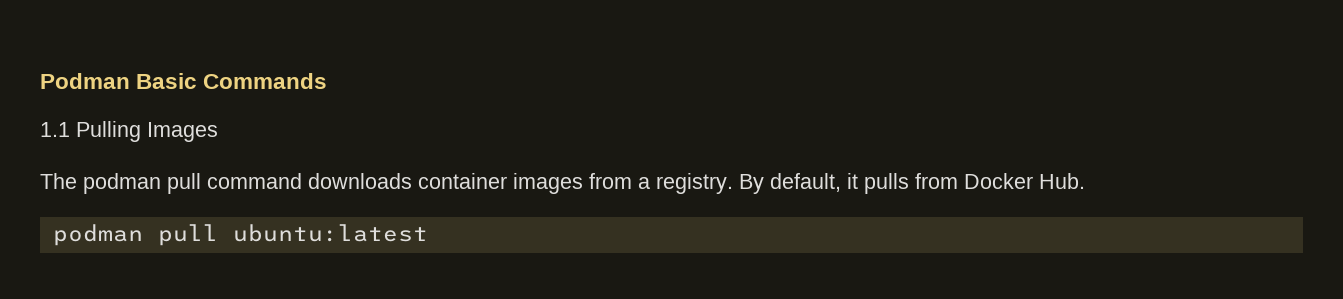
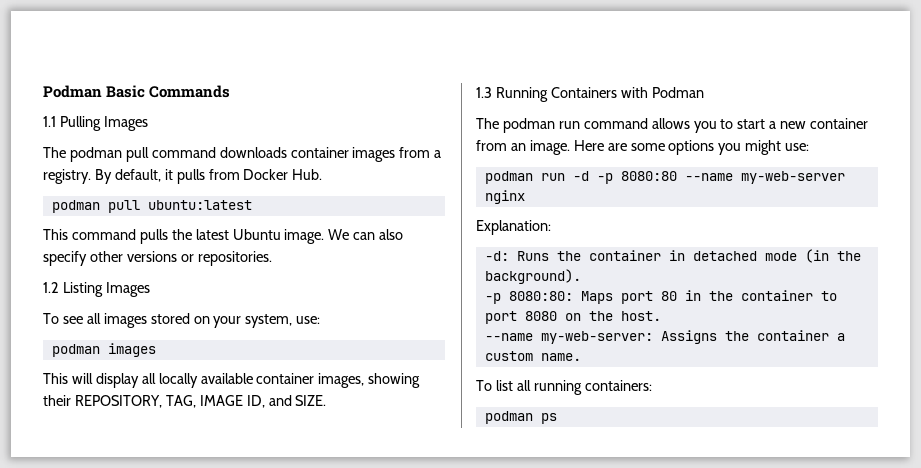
+ This command pulls the latest Ubuntu image. We can also specify other versions or repositories.
+ 1.2 Listing Images
+ To see all images stored on your system, use:
+ podman images
+ This will display all locally available container images, showing their REPOSITORY, TAG, IMAGE ID, and SIZE.
+ 1.3 Running Containers with Podman
+ The podman run command allows you to start a new container from an image. Here are some options you might use:
+ podman run -d -p 8080:80 --name my-web-server nginx
+ Explanation:
+ -d: Runs the container in detached mode (in the background).
+ -p 8080:80: Maps port 80 in the container to port 8080 on the host.
+ --name my-web-server: Assigns the container a custom name.
+ To list all running containers:
+ podman ps

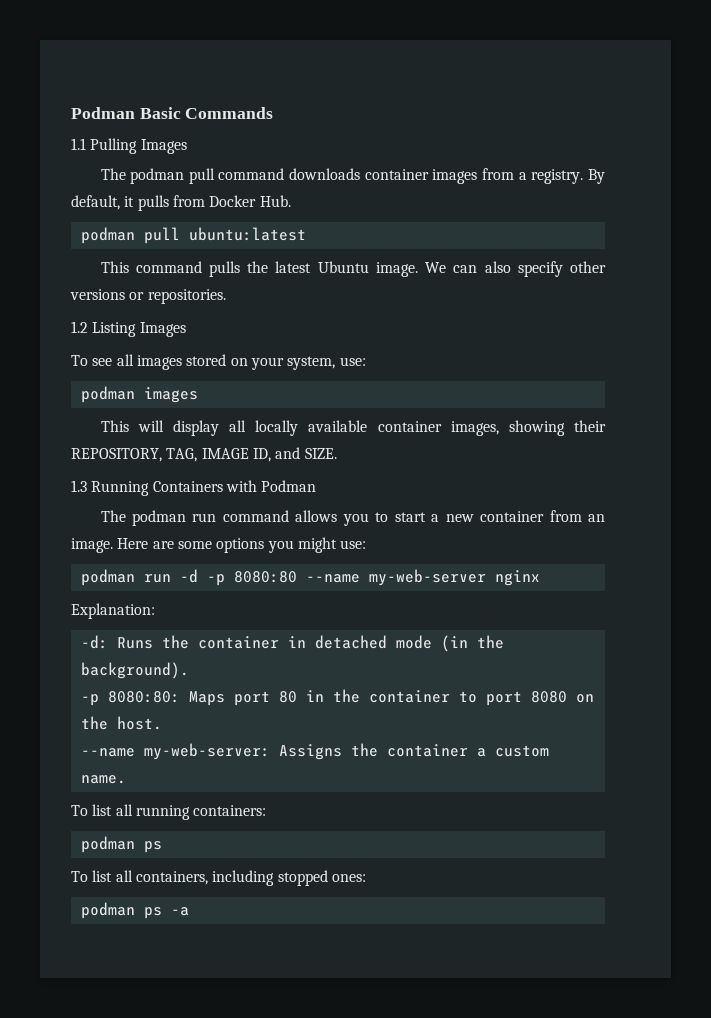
+ To list all containers, including stopped ones:
+ podman ps -a

